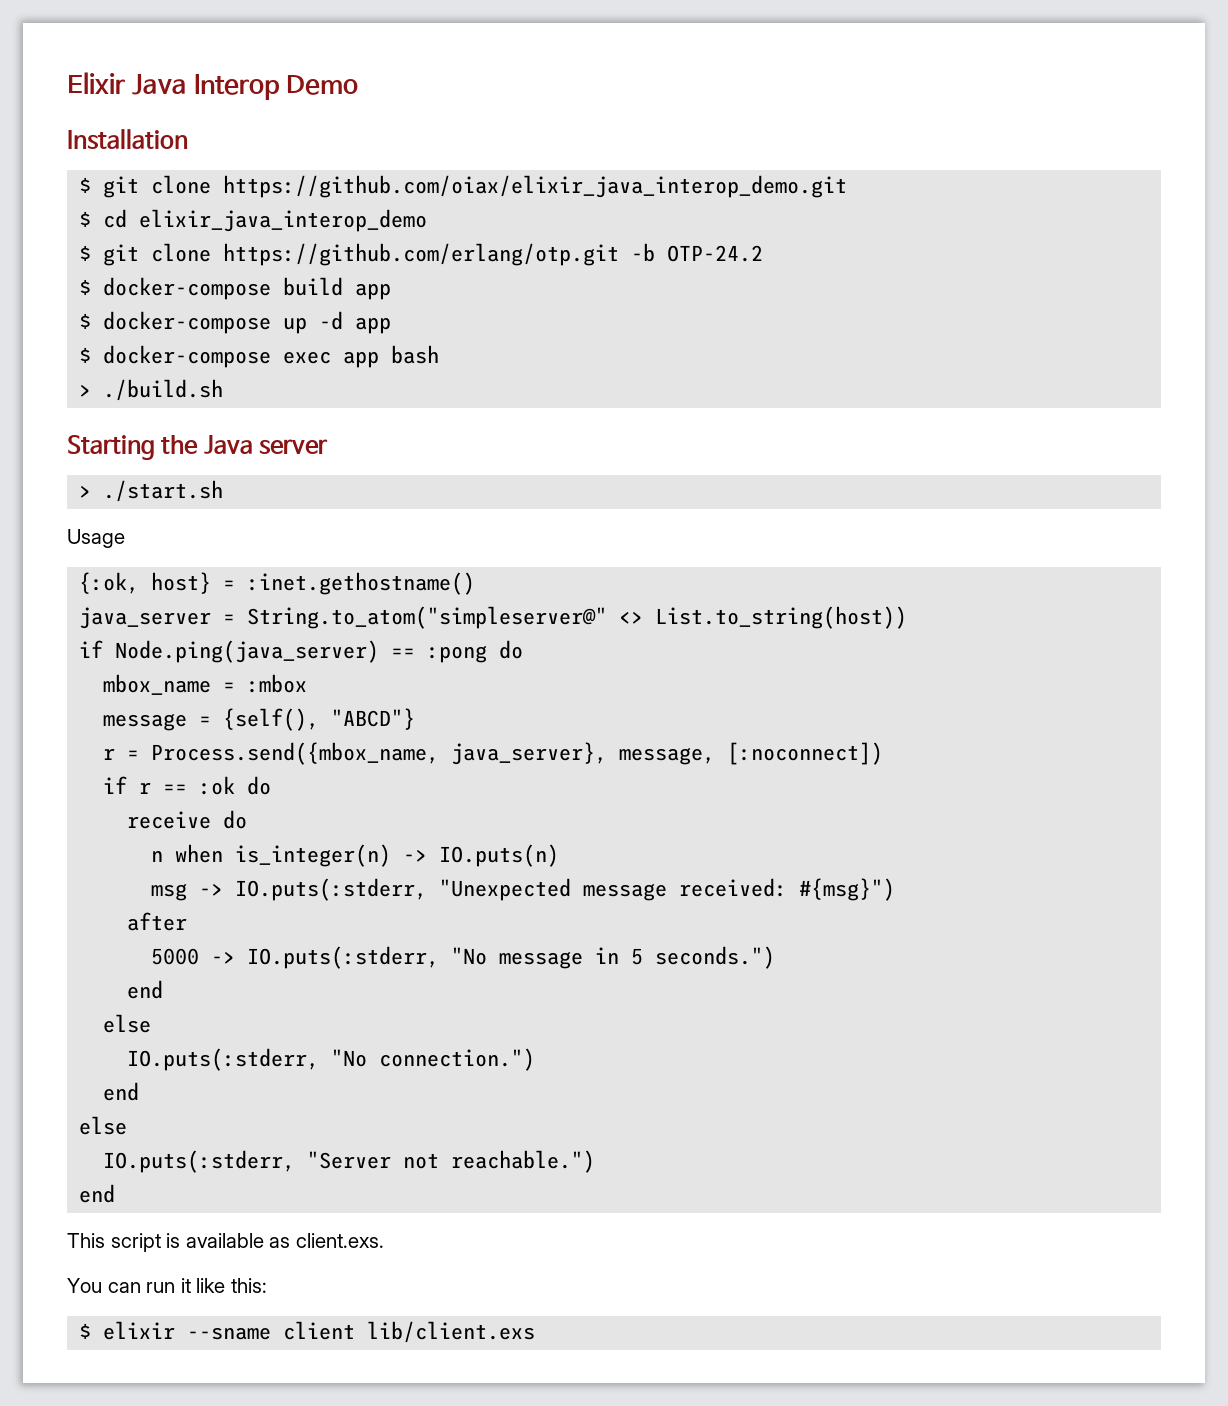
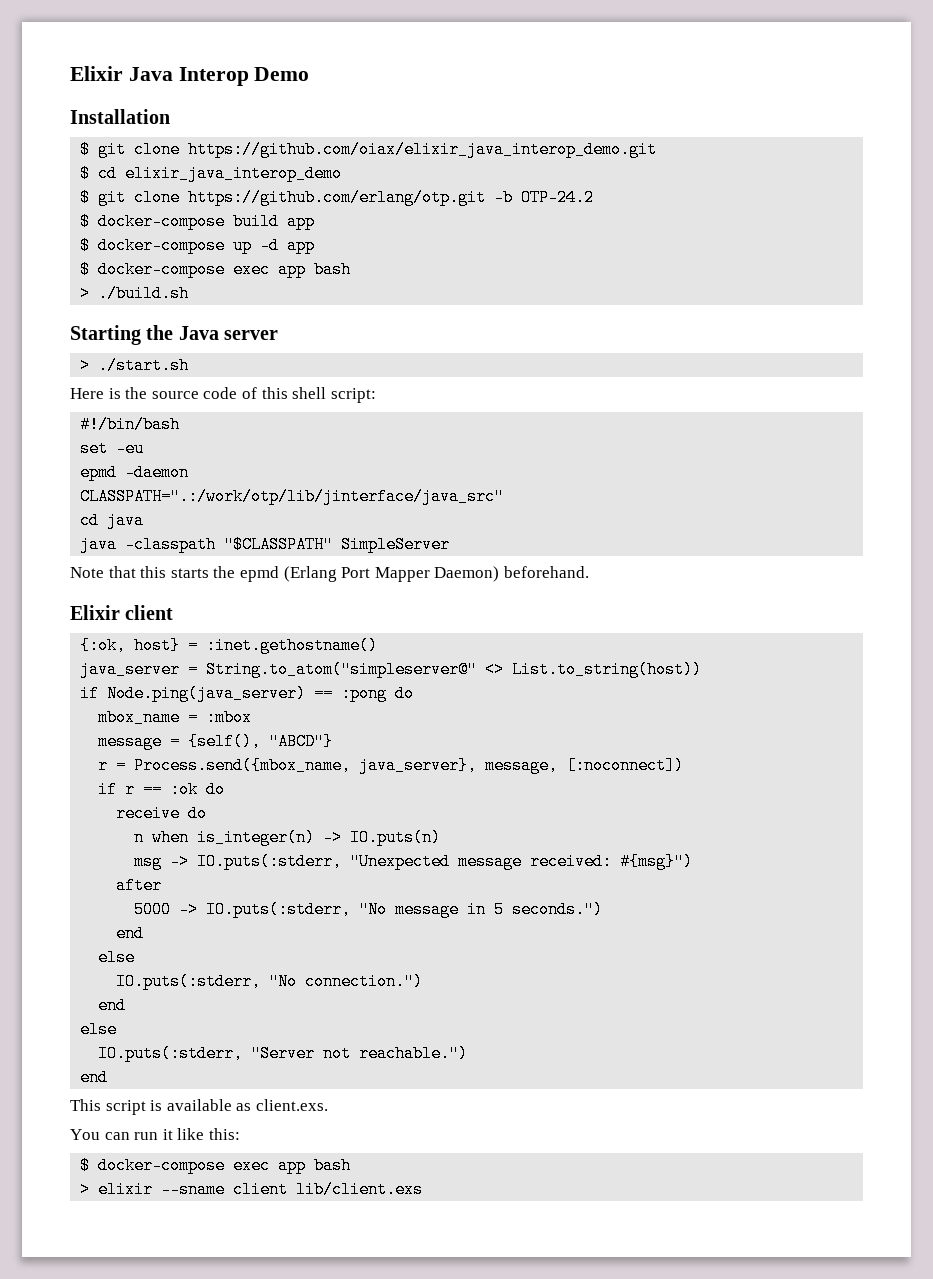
- Usage
+ Here is the source code of this shell script:
+ #!/bin/bash
+ set -eu
+ epmd -daemon
+ CLASSPATH=".:/work/otp/lib/jinterface/java_src"
+ cd java
+ java -classpath "$CLASSPATH" SimpleServer
+ Note that this starts the epmd (Erlang Port Mapper Daemon) beforehand.
+ Elixir client
  You can run it like this:
- $ elixir --sname client lib/client.exs
+ $ docker-compose exec app bash
+ > elixir --sname client lib/client.exs

